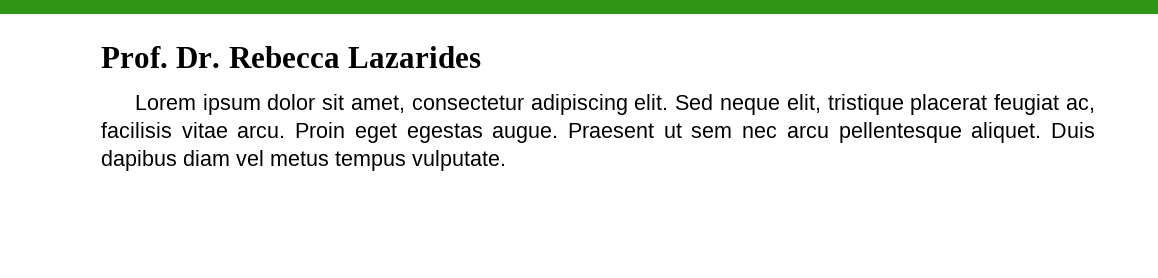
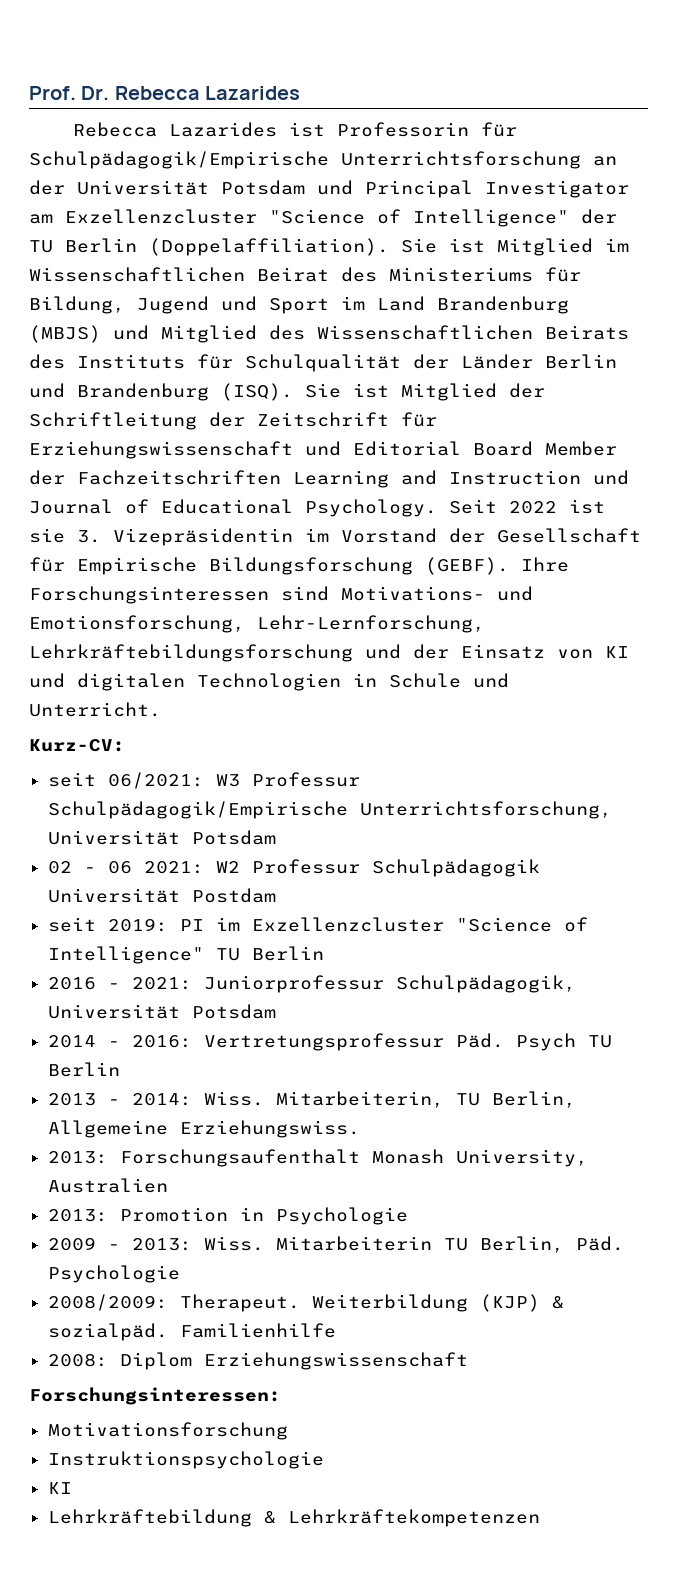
- Lorem ipsum dolor sit amet, consectetur adipiscing elit. Sed neque elit, tristique placerat feugiat ac, facilisis vitae arcu. Proin eget egestas augue. Praesent ut sem nec arcu pellentesque aliquet. Duis dapibus diam vel metus tempus vulputate.
+ Rebecca Lazarides ist Professorin für Schulpädagogik/Empirische Unterrichtsforschung an der Universität Potsdam und Principal Investigator am Exzellenzcluster "Science of Intelligence" der TU Berlin (Doppelaffiliation). Sie ist Mitglied im Wissenschaftlichen Beirat des Ministeriums für Bildung, Jugend und Sport im Land Brandenburg (MBJS) und Mitglied des Wissenschaftlichen Beirats des Instituts für Schulqualität der Länder Berlin und Brandenburg (ISQ). Sie ist Mitglied der Schriftleitung der Zeitschrift für Erziehungswissenschaft und Editorial Board Member der Fachzeitschriften Learning and Instruction und Journal of Educational Psychology. Seit 2022 ist sie 3. Vizepräsidentin im Vorstand der Gesellschaft für Empirische Bildungsforschung (GEBF). Ihre Forschungsinteressen sind Motivations- und Emotionsforschung, Lehr-Lernforschung, Lehrkräftebildungsforschung und der Einsatz von KI und digitalen Technologien in Schule und Unterricht.
+ Kurz-CV:
+ seit 06/2021: W3 Professur Schulpädagogik/Empirische Unterrichtsforschung, Universität Potsdam
+ 02 - 06 2021: W2 Professur Schulpädagogik Universität Postdam
+ seit 2019: PI im Exzellenzcluster "Science of Intelligence" TU Berlin
+ 2016 - 2021: Juniorprofessur Schulpädagogik, Universität Potsdam
+ 2014 - 2016: Vertretungsprofessur Päd. Psych TU Berlin
+ 2013 - 2014: Wiss. Mitarbeiterin, TU Berlin, Allgemeine Erziehungswiss.
+ 2013: Forschungsaufenthalt Monash University, Australien
+ 2013: Promotion in Psychologie
+ 2009 - 2013: Wiss. Mitarbeiterin TU Berlin, Päd. Psychologie
+ 2008/2009: Therapeut. Weiterbildung (KJP) & sozialpäd. Familienhilfe
+ 2008: Diplom Erziehungswissenschaft
+ Forschungsinteressen:
+ Motivationsforschung
+ Instruktionspsychologie
+ KI
+ Lehrkräftebildung & Lehrkräftekompetenzen

